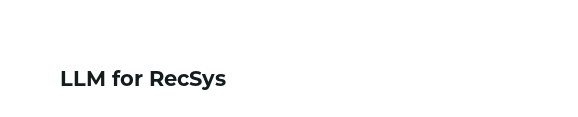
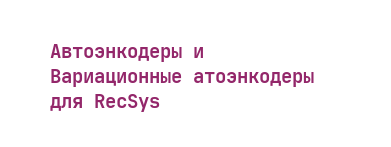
- LLM for RecSys
+ Автоэнкодеры и Вариационные атоэнкодеры для RecSys

